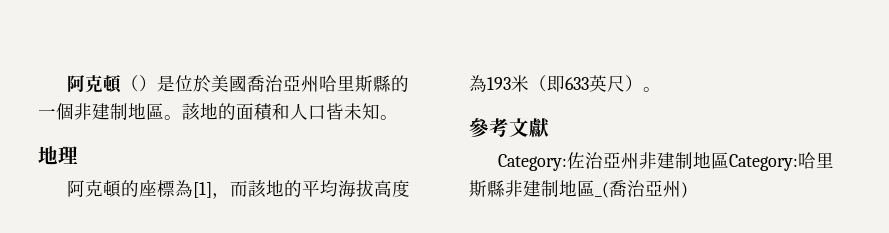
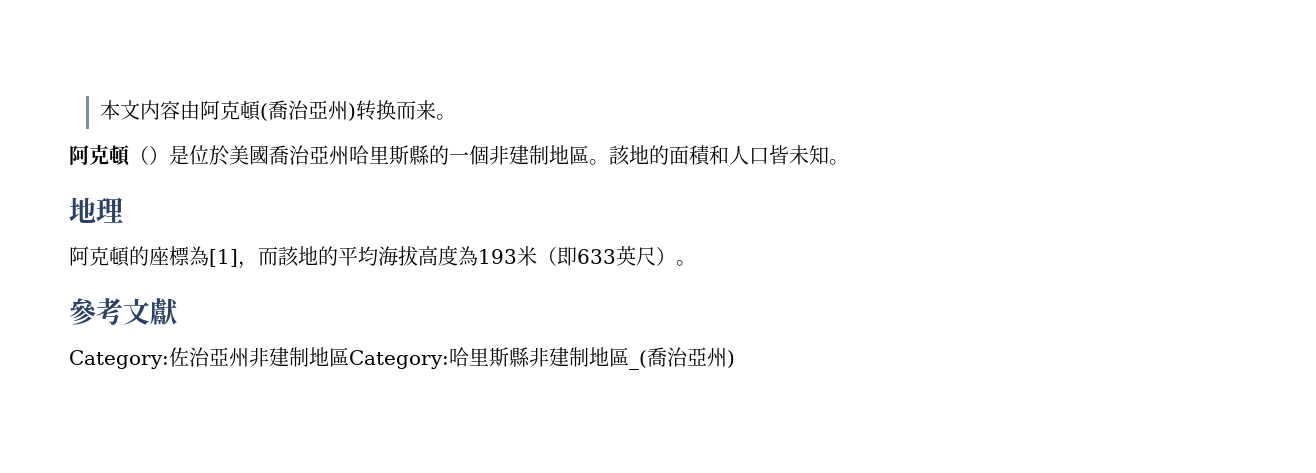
+ 本文内容由阿克頓(喬治亞州)转换而来。

